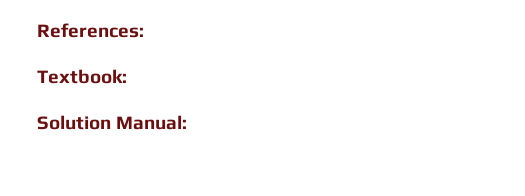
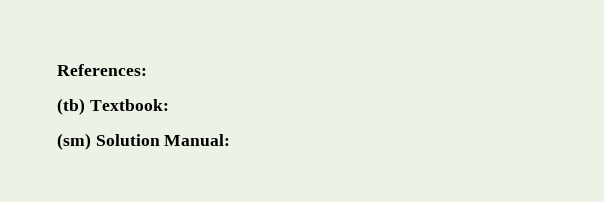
- Textbook:
+ (tb) Textbook:
- Solution Manual:
+ (sm) Solution Manual:

